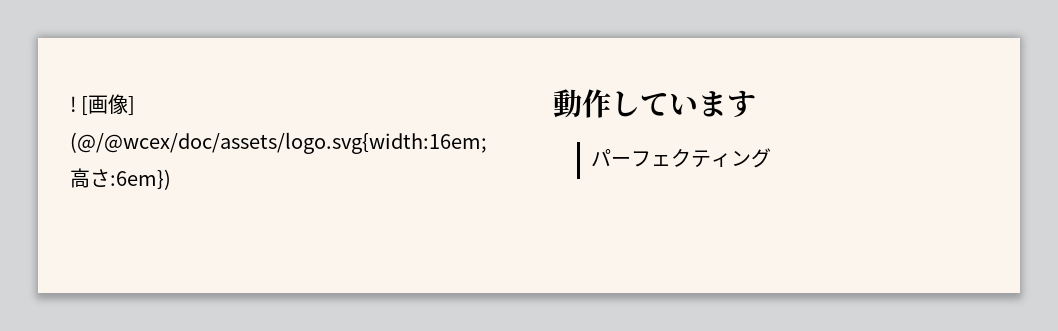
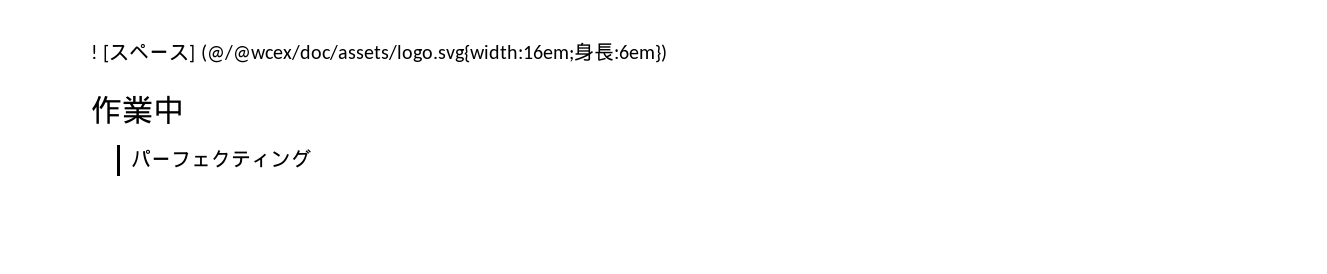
- [画像] (@/@wcex/doc/assets/logo.svg{width:16em;高さ:6em})
+ [スペース] (@/@wcex/doc/assets/logo.svg{width:16em;身長:6em})
- 動作しています
+ 作業中

